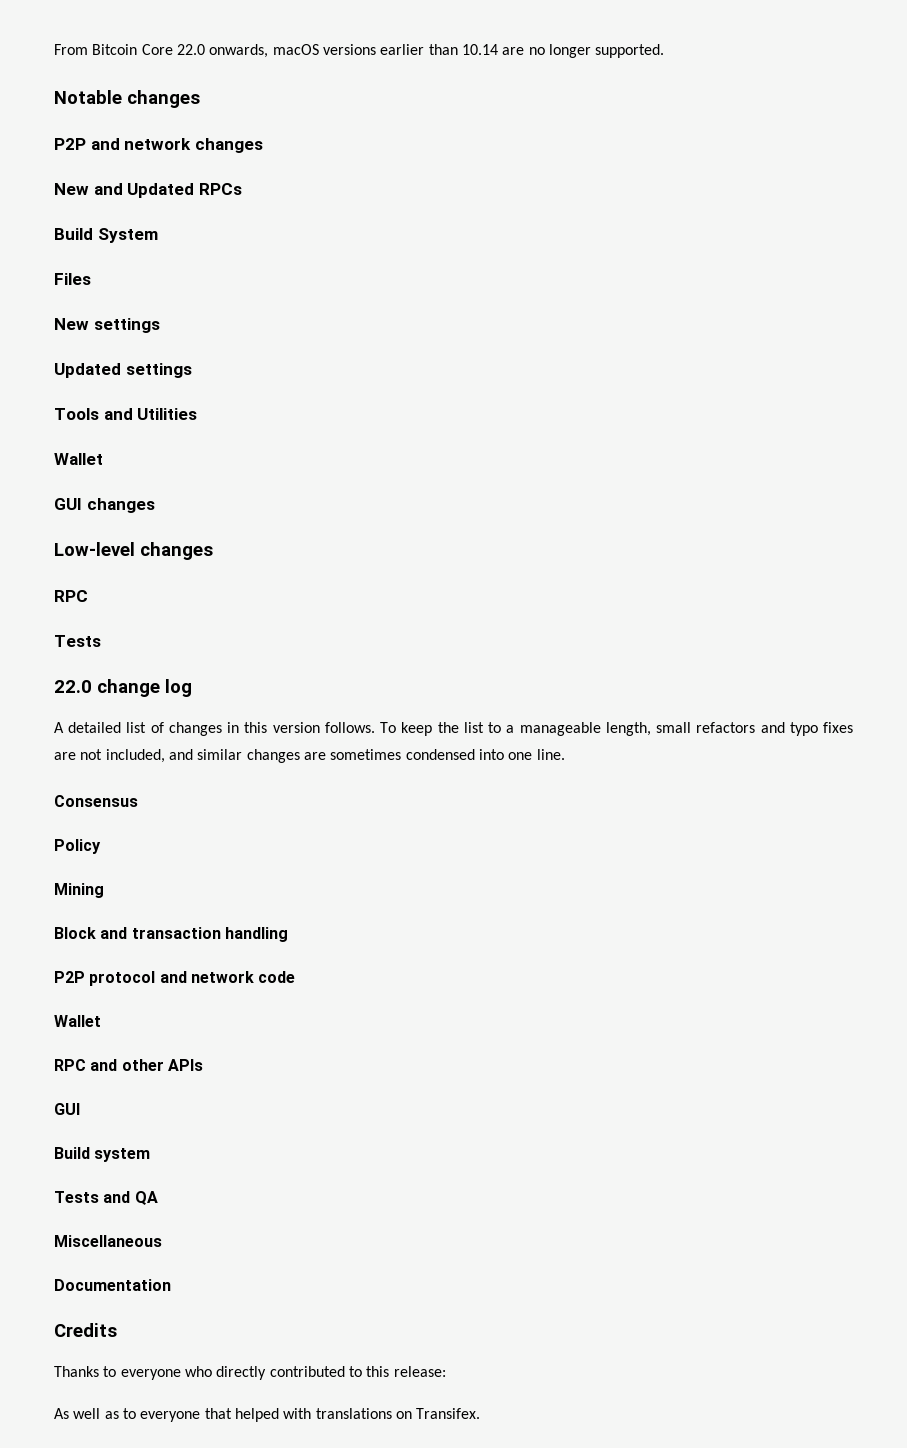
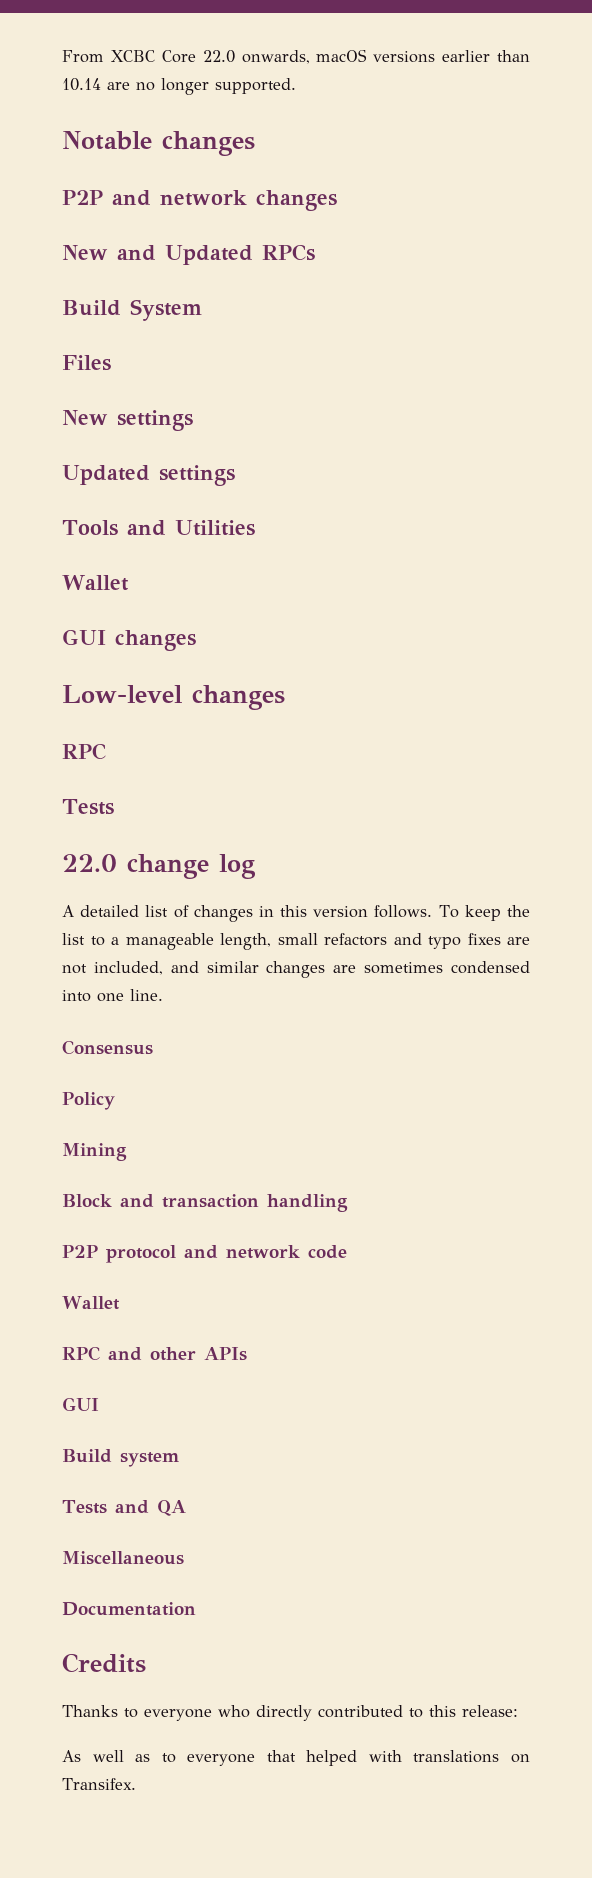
- From Bitcoin Core 22.0 onwards, macOS versions earlier than 10.14 are no longer supported.
+ From XCBC Core 22.0 onwards, macOS versions earlier than 10.14 are no longer supported.

